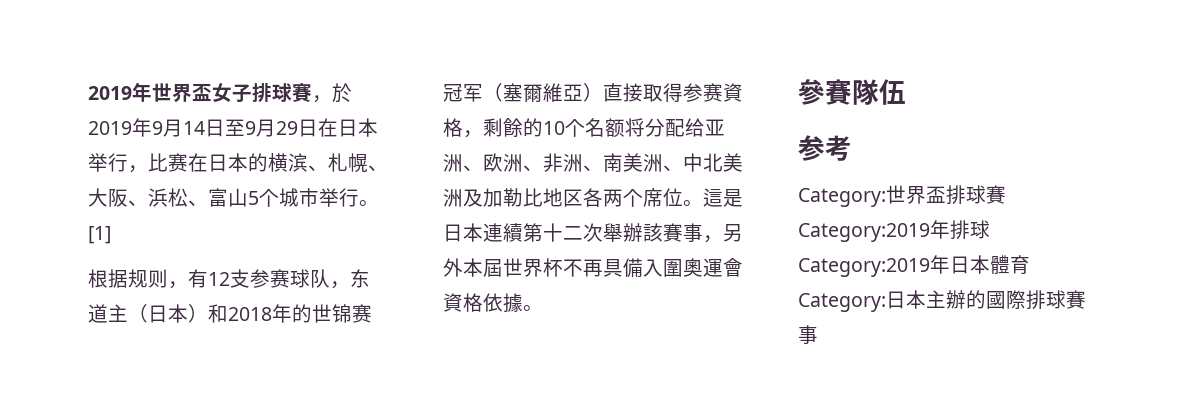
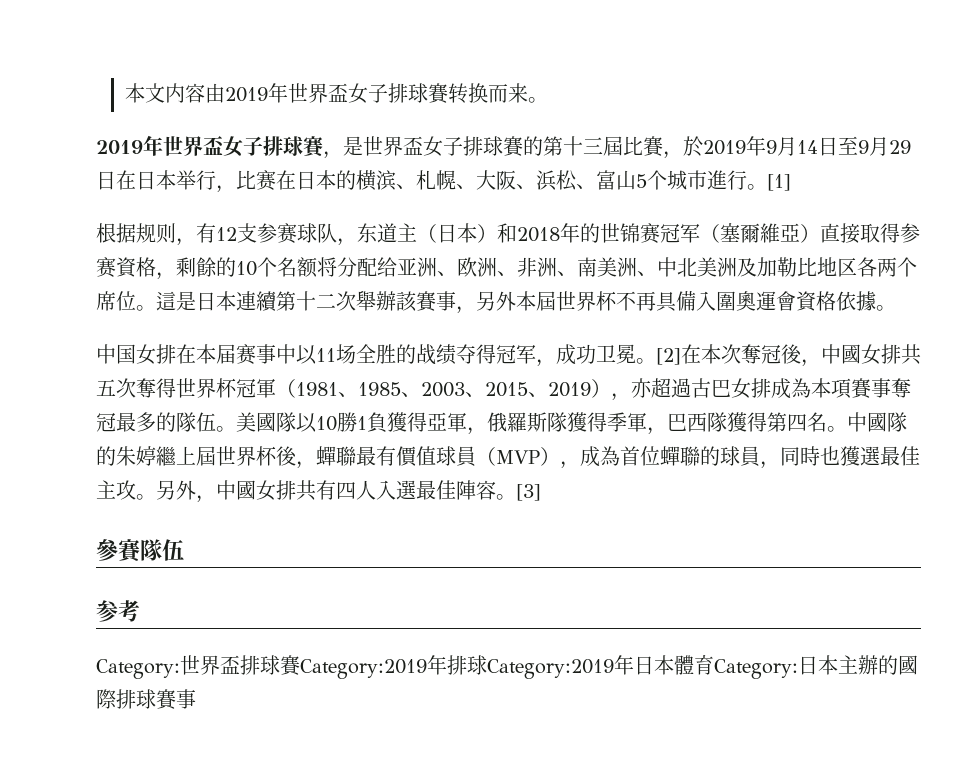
- 2019年世界盃女子排球賽，於2019年9月14日至9月29日在日本举行，比赛在日本的横滨、札幌、大阪、浜松、富山5个城市举行。
+ 本文内容由2019年世界盃女子排球賽转换而来。
+ 2019年世界盃女子排球賽，是世界盃女子排球賽的第十三屆比賽，於2019年9月14日至9月29日在日本举行，比赛在日本的横滨、札幌、大阪、浜松、富山5个城市進行。
+ 中国女排在本届赛事中以11场全胜的战绩夺得冠军，成功卫冕。[2]在本次奪冠後，中國女排共五次奪得世界杯冠軍（1981、1985、2003、2015、2019），亦超過古巴女排成為本項賽事奪冠最多的隊伍。美國隊以10勝1負獲得亞軍，俄羅斯隊獲得季軍，巴西隊獲得第四名。中國隊的朱婷繼上屆世界杯後，蟬聯最有價值球員（MVP），成為首位蟬聯的球員，同時也獲選最佳主攻。另外，中國女排共有四人入選最佳陣容。[3]

